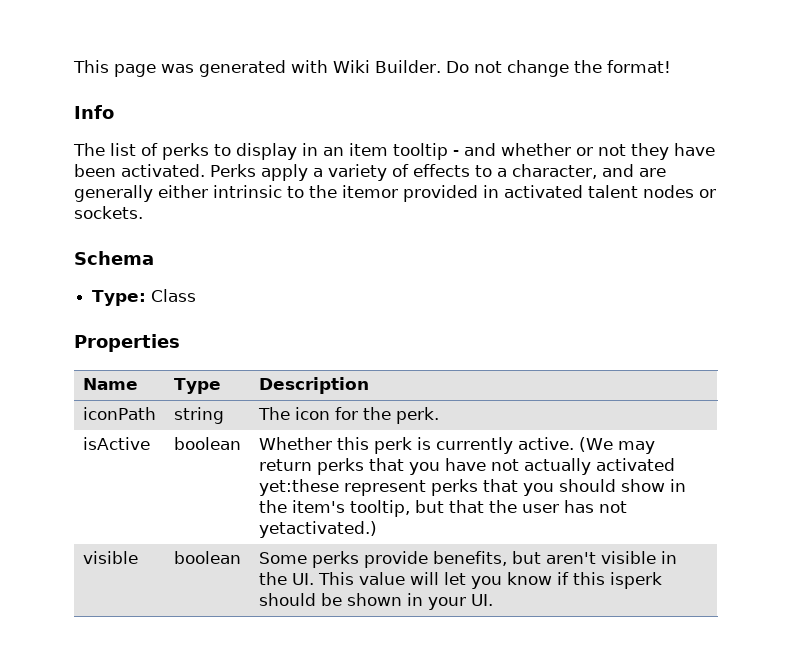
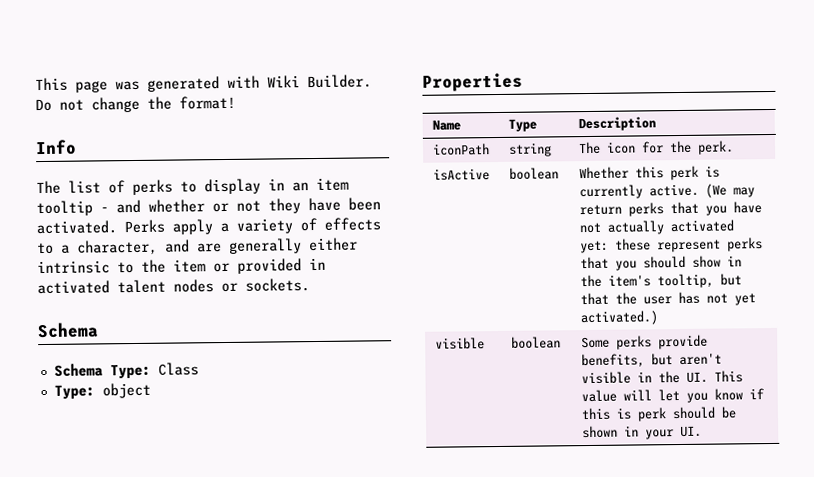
- Perks apply a variety of effects to a character, and are generally either intrinsic to the itemor provided in activated talent nodes or sockets.
+ Perks apply a variety of effects to a character, and are generally either intrinsic to the item or provided in activated talent nodes or sockets.
- Type: Class
+ Schema Type: Class
+ Type: object
- isActive | boolean | Whether this perk is currently active. (We may return perks that you have not actually activated yet:these represent perks that you should show in the item's tooltip, but that the user has not yetactivated.)
+ isActive | boolean | Whether this perk is currently active. (We may return perks that you have not actually activated yet: these represent perks that you should show in the item's tooltip, but that the user has not yet activated.)
- visible | boolean | Some perks provide benefits, but aren't visible in the UI. This value will let you know if this isperk should be shown in your UI.
+ visible | boolean | Some perks provide benefits, but aren't visible in the UI. This value will let you know if this is perk should be shown in your UI.

